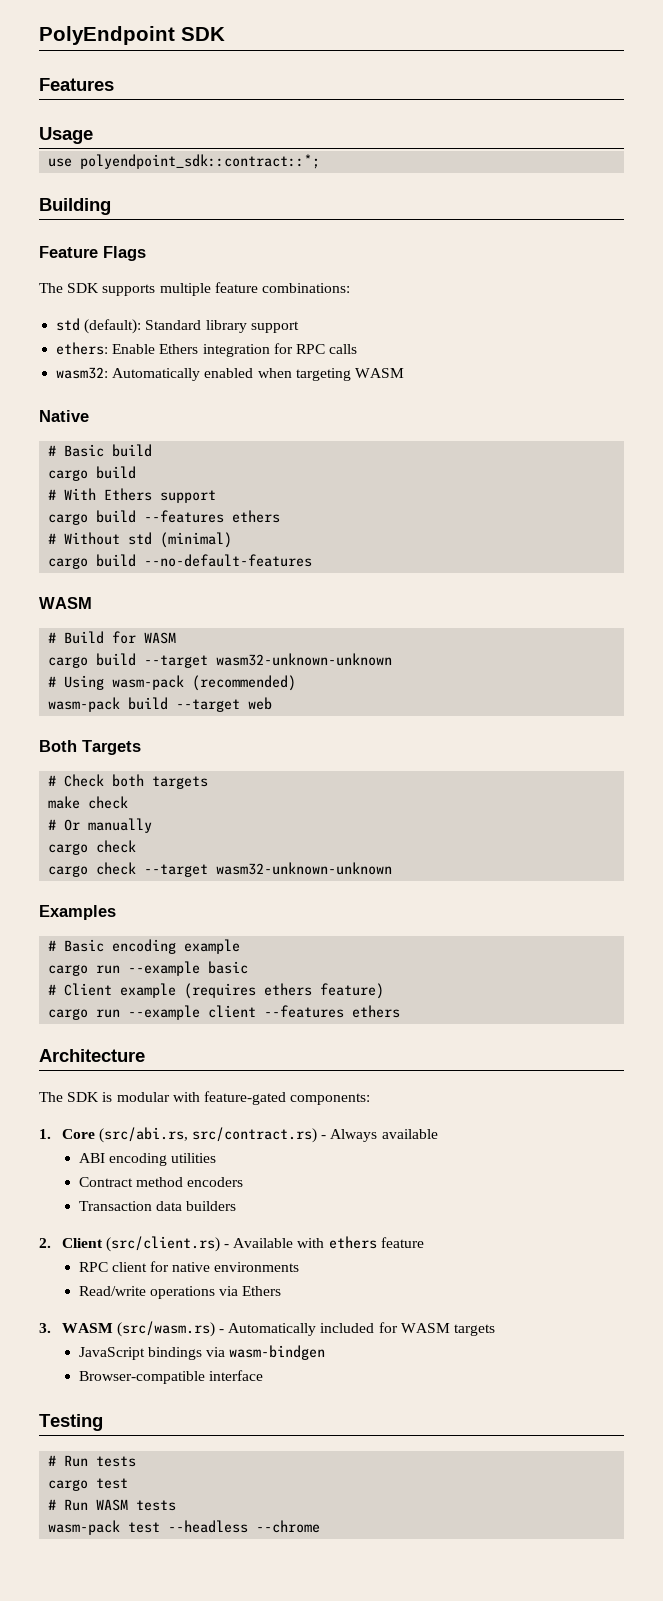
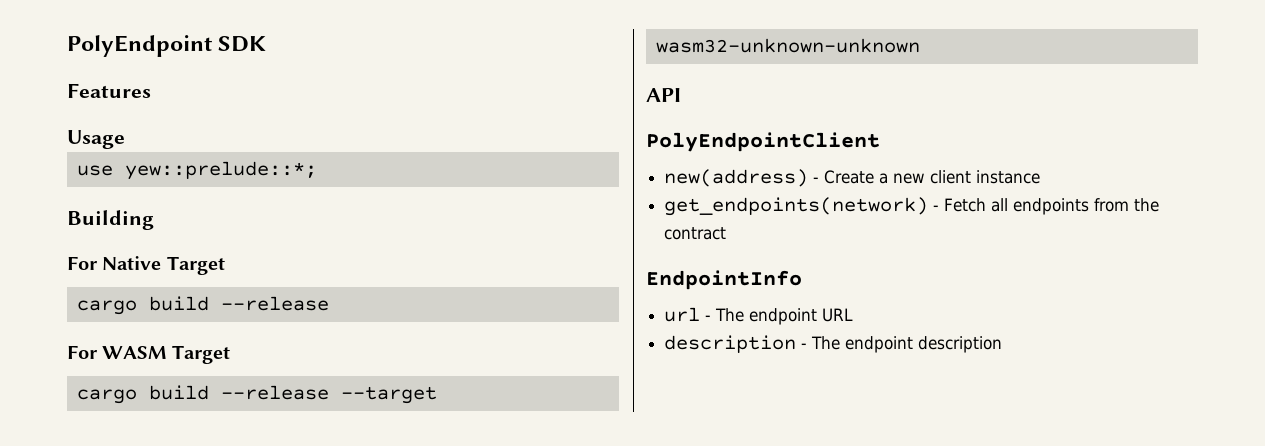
- use polyendpoint_sdk::contract::*;
+ use yew::prelude::*;
- Feature Flags
- The SDK supports multiple feature combinations:
- std (default): Standard library support
- ethers: Enable Ethers integration for RPC calls
- wasm32: Automatically enabled when targeting WASM
- Native
- # Basic build
- cargo build
- # With Ethers support
- cargo build --features ethers
- # Without std (minimal)
- cargo build --no-default-features
- WASM
- # Build for WASM
- cargo build --target wasm32-unknown-unknown
- # Using wasm-pack (recommended)
- wasm-pack build --target web
- Both Targets
- # Check both targets
- make check
- # Or manually
- cargo check
- cargo check --target wasm32-unknown-unknown
- Examples
- # Basic encoding example
- cargo run --example basic
- # Client example (requires ethers feature)
- cargo run --example client --features ethers
- Architecture
- The SDK is modular with feature-gated components:
- 1. Core (src/abi.rs, src/contract.rs) - Always available
- ABI encoding utilities
- Contract method encoders
- Transaction data builders
- 2. Client (src/client.rs) - Available with ethers feature
- RPC client for native environments
- Read/write operations via Ethers
- 3. WASM (src/wasm.rs) - Automatically included for WASM targets
- JavaScript bindings via wasm-bindgen
- Browser-compatible interface
- Testing
- # Run tests
- cargo test
- # Run WASM tests
- wasm-pack test --headless --chrome
+ For Native Target
+ cargo build --release
+ For WASM Target
+ cargo build --release --target wasm32-unknown-unknown
+ API
+ PolyEndpointClient
+ new(address) - Create a new client instance
+ get_endpoints(network) - Fetch all endpoints from the contract
+ EndpointInfo
+ url - The endpoint URL
+ description - The endpoint description

